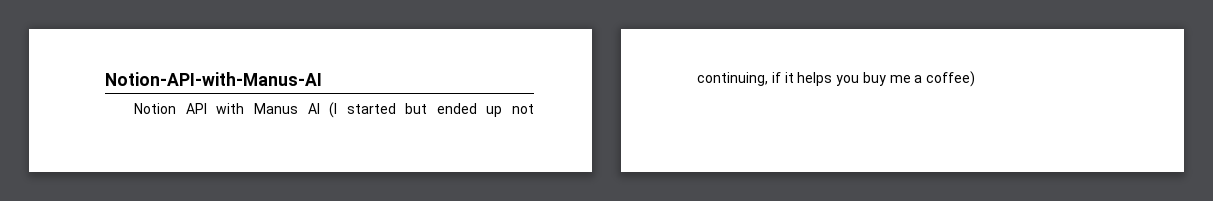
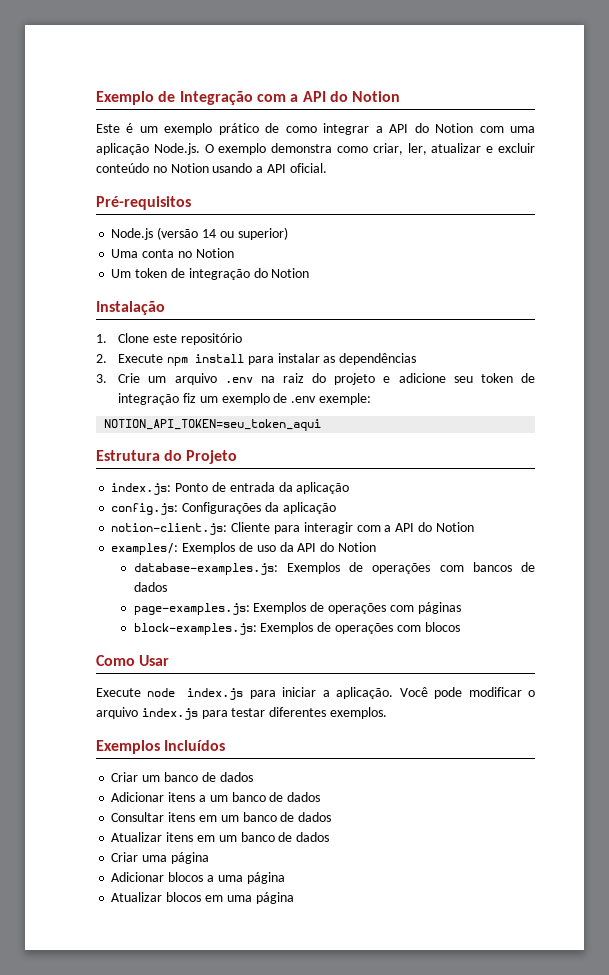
- Notion-API-with-Manus-AI
- Notion API with Manus AI (I started but ended up not continuing, if it helps you buy me a coffee)
+ Exemplo de Integração com a API do Notion
+ Este é um exemplo prático de como integrar a API do Notion com uma aplicação Node.js. O exemplo demonstra como criar, ler, atualizar e excluir conteúdo no Notion usando a API oficial.
+ Pré-requisitos
+ Node.js (versão 14 ou superior)
+ Uma conta no Notion
+ Um token de integração do Notion
+ Instalação
+ 1. Clone este repositório
+ 2. Execute npm install para instalar as dependências
+ 3. Crie um arquivo .env na raiz do projeto e adicione seu token de integração fiz um exemplo de .env exemple:
+ NOTION_API_TOKEN=seu_token_aqui
+ Estrutura do Projeto
+ index.js: Ponto de entrada da aplicação
+ config.js: Configurações da aplicação
+ notion-client.js: Cliente para interagir com a API do Notion
+ examples/: Exemplos de uso da API do Notion
+ database-examples.js: Exemplos de operações com bancos de dados
+ page-examples.js: Exemplos de operações com páginas
+ block-examples.js: Exemplos de operações com blocos
+ Como Usar
+ Execute node index.js para iniciar a aplicação. Você pode modificar o arquivo index.js para testar diferentes exemplos.
+ Exemplos Incluídos
+ Criar um banco de dados
+ Adicionar itens a um banco de dados
+ Consultar itens em um banco de dados
+ Atualizar itens em um banco de dados
+ Criar uma página
+ Adicionar blocos a uma página
+ Atualizar blocos em uma página

